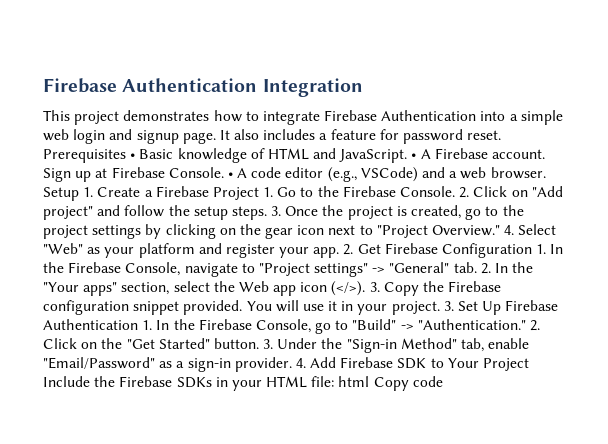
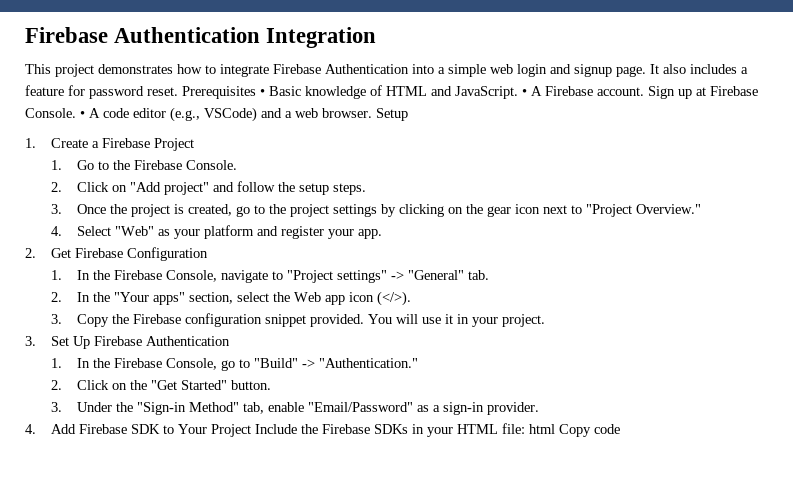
- Setup 1. Create a Firebase Project 1. Go to the Firebase Console. 2. Click on "Add project" and follow the setup steps. 3. Once the project is created, go to the project settings by clicking on the gear icon next to "Project Overview." 4. Select "Web" as your platform and register your app. 2. Get Firebase Configuration 1. In the Firebase Console, navigate to "Project settings" -> "General" tab. 2. In the "Your apps" section, select the Web app icon (</>). 3. Copy the Firebase configuration snippet provided.
+ Setup
+ 1. Create a Firebase Project
+ 1. Go to the Firebase Console.
+ 2. Click on "Add project" and follow the setup steps.
+ 3. Once the project is created, go to the project settings by clicking on the gear icon next to "Project Overview."
+ 4. Select "Web" as your platform and register your app.
+ 2. Get Firebase Configuration
+ 1. In the Firebase Console, navigate to "Project settings" -> "General" tab.
+ 2. In the "Your apps" section, select the Web app icon (</>).
+ 3. Copy the Firebase configuration snippet provided.
- You will use it in your project. 3. Set Up Firebase Authentication 1. In the Firebase Console, go to "Build" -> "Authentication." 2. Click on the "Get Started" button. 3. Under the "Sign-in Method" tab, enable "Email/Password" as a sign-in provider. 4. Add Firebase SDK to Your Project Include the Firebase SDKs in your HTML file: html Copy code
+ You will use it in your project.
+ 3. Set Up Firebase Authentication
+ 1. In the Firebase Console, go to "Build" -> "Authentication."
+ 2. Click on the "Get Started" button.
+ 3. Under the "Sign-in Method" tab, enable "Email/Password" as a sign-in provider.
+ 4. Add Firebase SDK to Your Project Include the Firebase SDKs in your HTML file: html Copy code

